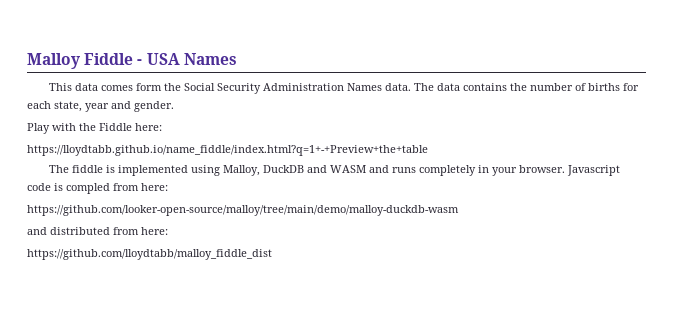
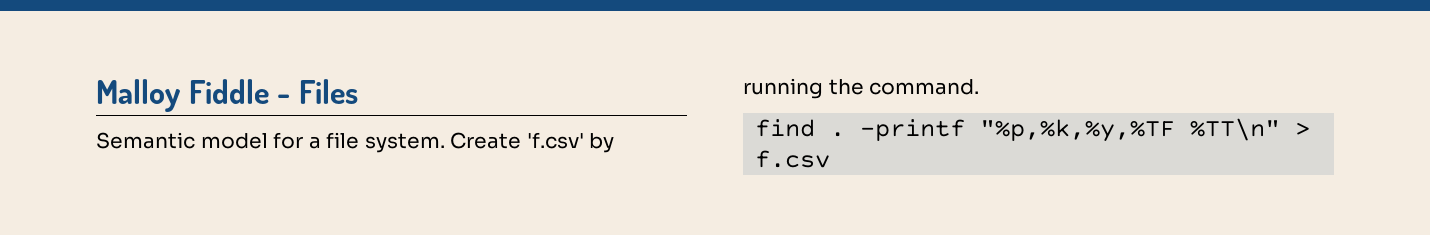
- Malloy Fiddle - USA Names
- This data comes form the Social Security Administration Names data. The data contains the number of births for each state, year and gender.
- Play with the Fiddle here:
- https://lloydtabb.github.io/name_fiddle/index.html?q=1+-+Preview+the+table
- The fiddle is implemented using Malloy, DuckDB and WASM and runs completely in your browser. Javascript code is compled from here:
- https://github.com/looker-open-source/malloy/tree/main/demo/malloy-duckdb-wasm
- and distributed from here:
- https://github.com/lloydtabb/malloy_fiddle_dist
+ Malloy Fiddle - Files
+ Semantic model for a file system. Create 'f.csv' by running the command.
+ find . -printf "%p,%k,%y,%TF %TT\n" > f.csv

